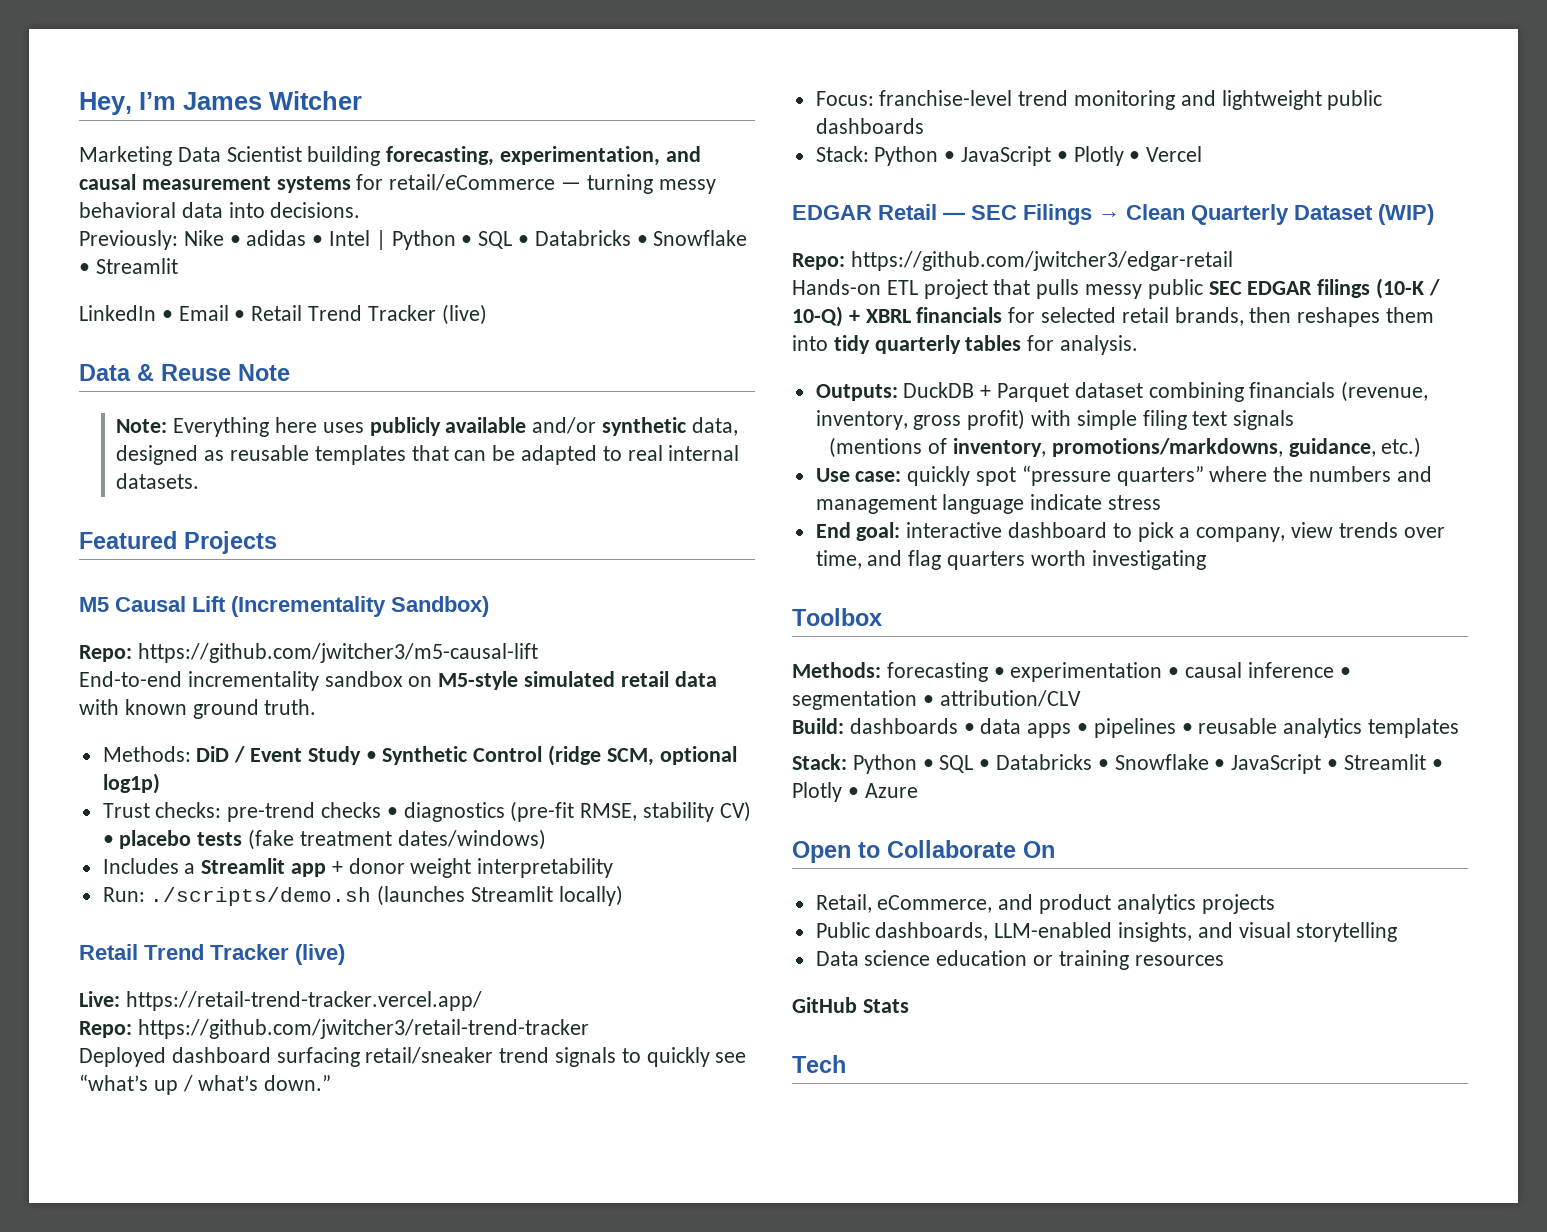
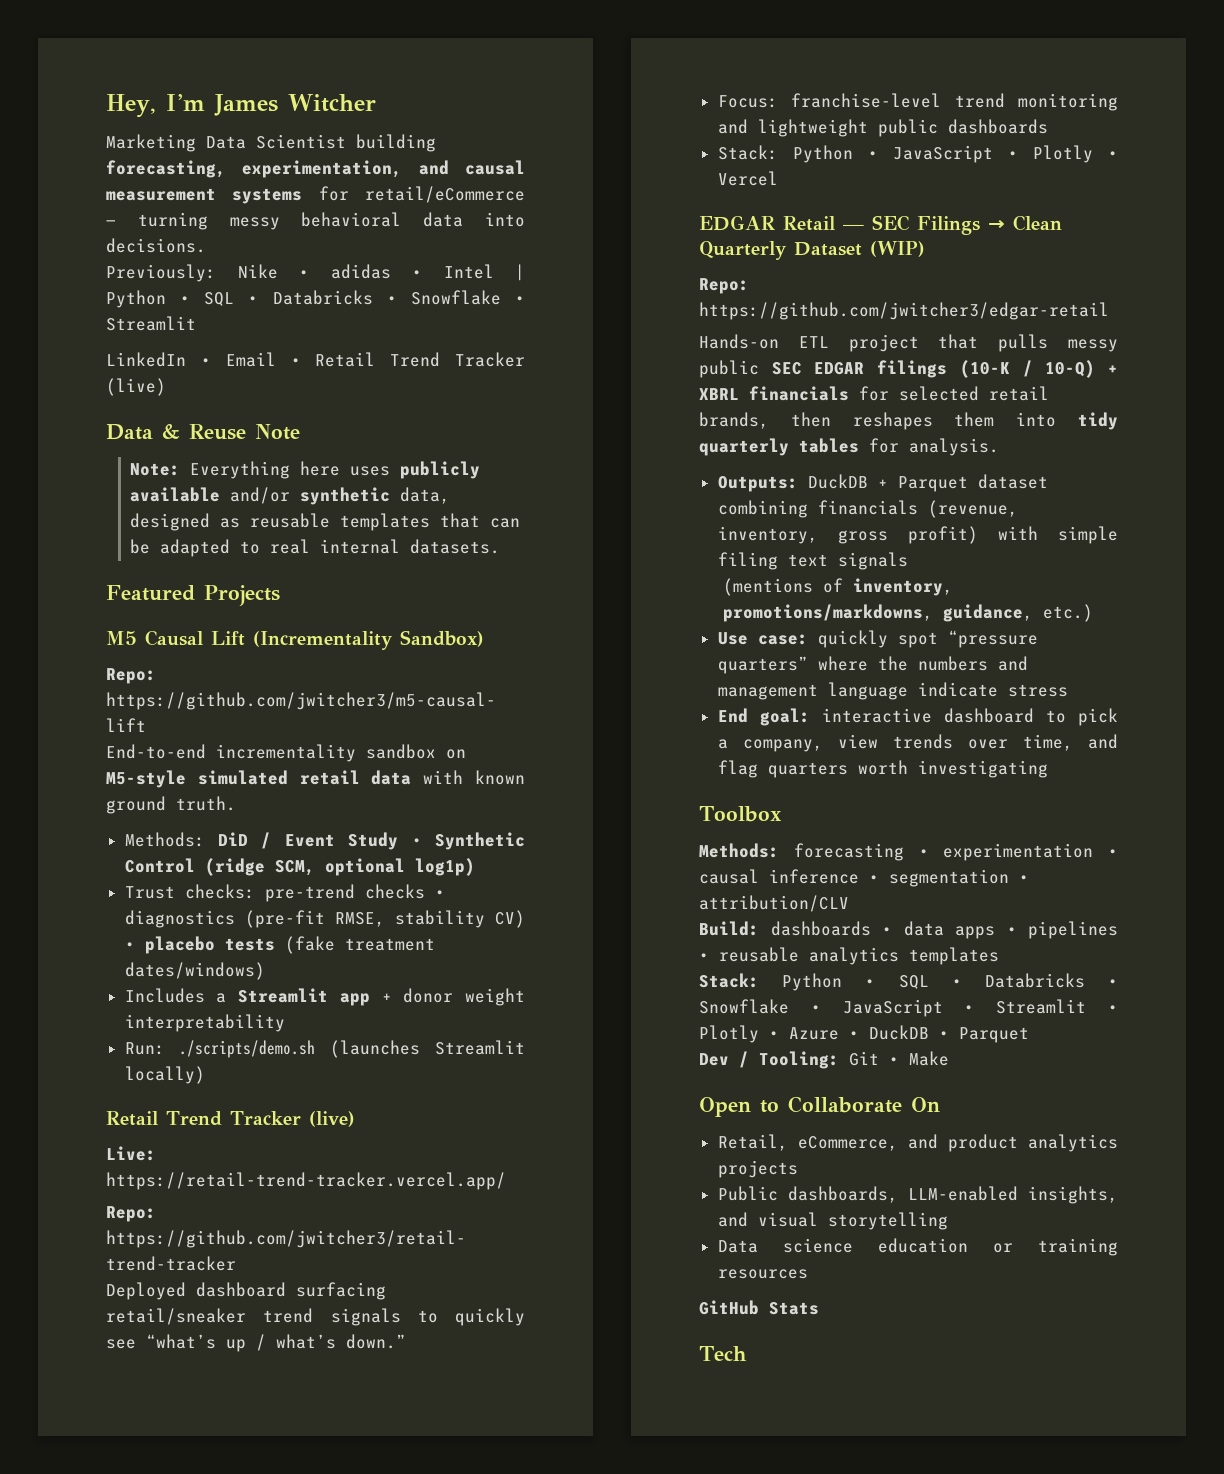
- Stack: Python • SQL • Databricks • Snowflake • JavaScript • Streamlit • Plotly • Azure
+ Stack: Python • SQL • Databricks • Snowflake • JavaScript • Streamlit • Plotly • Azure • DuckDB • Parquet
+ Dev / Tooling: Git • Make

